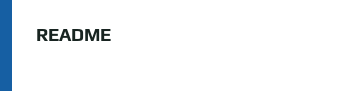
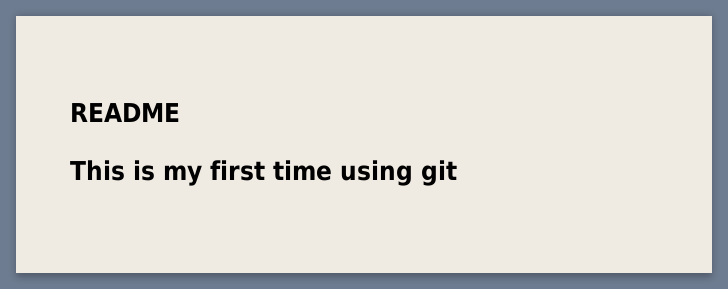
+ This is my first time using git

